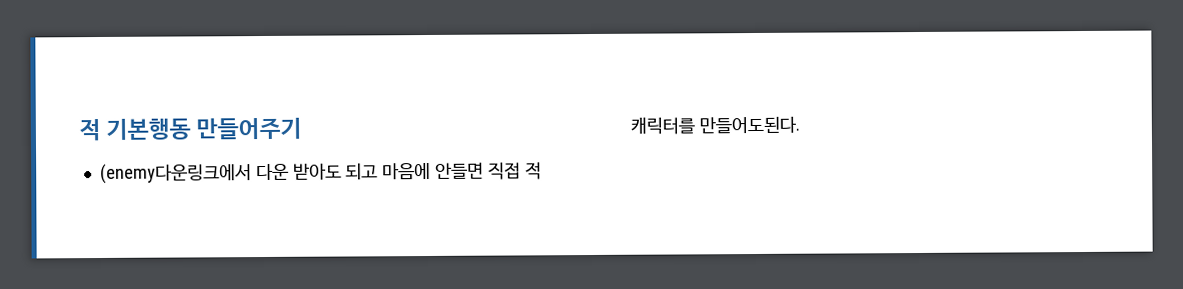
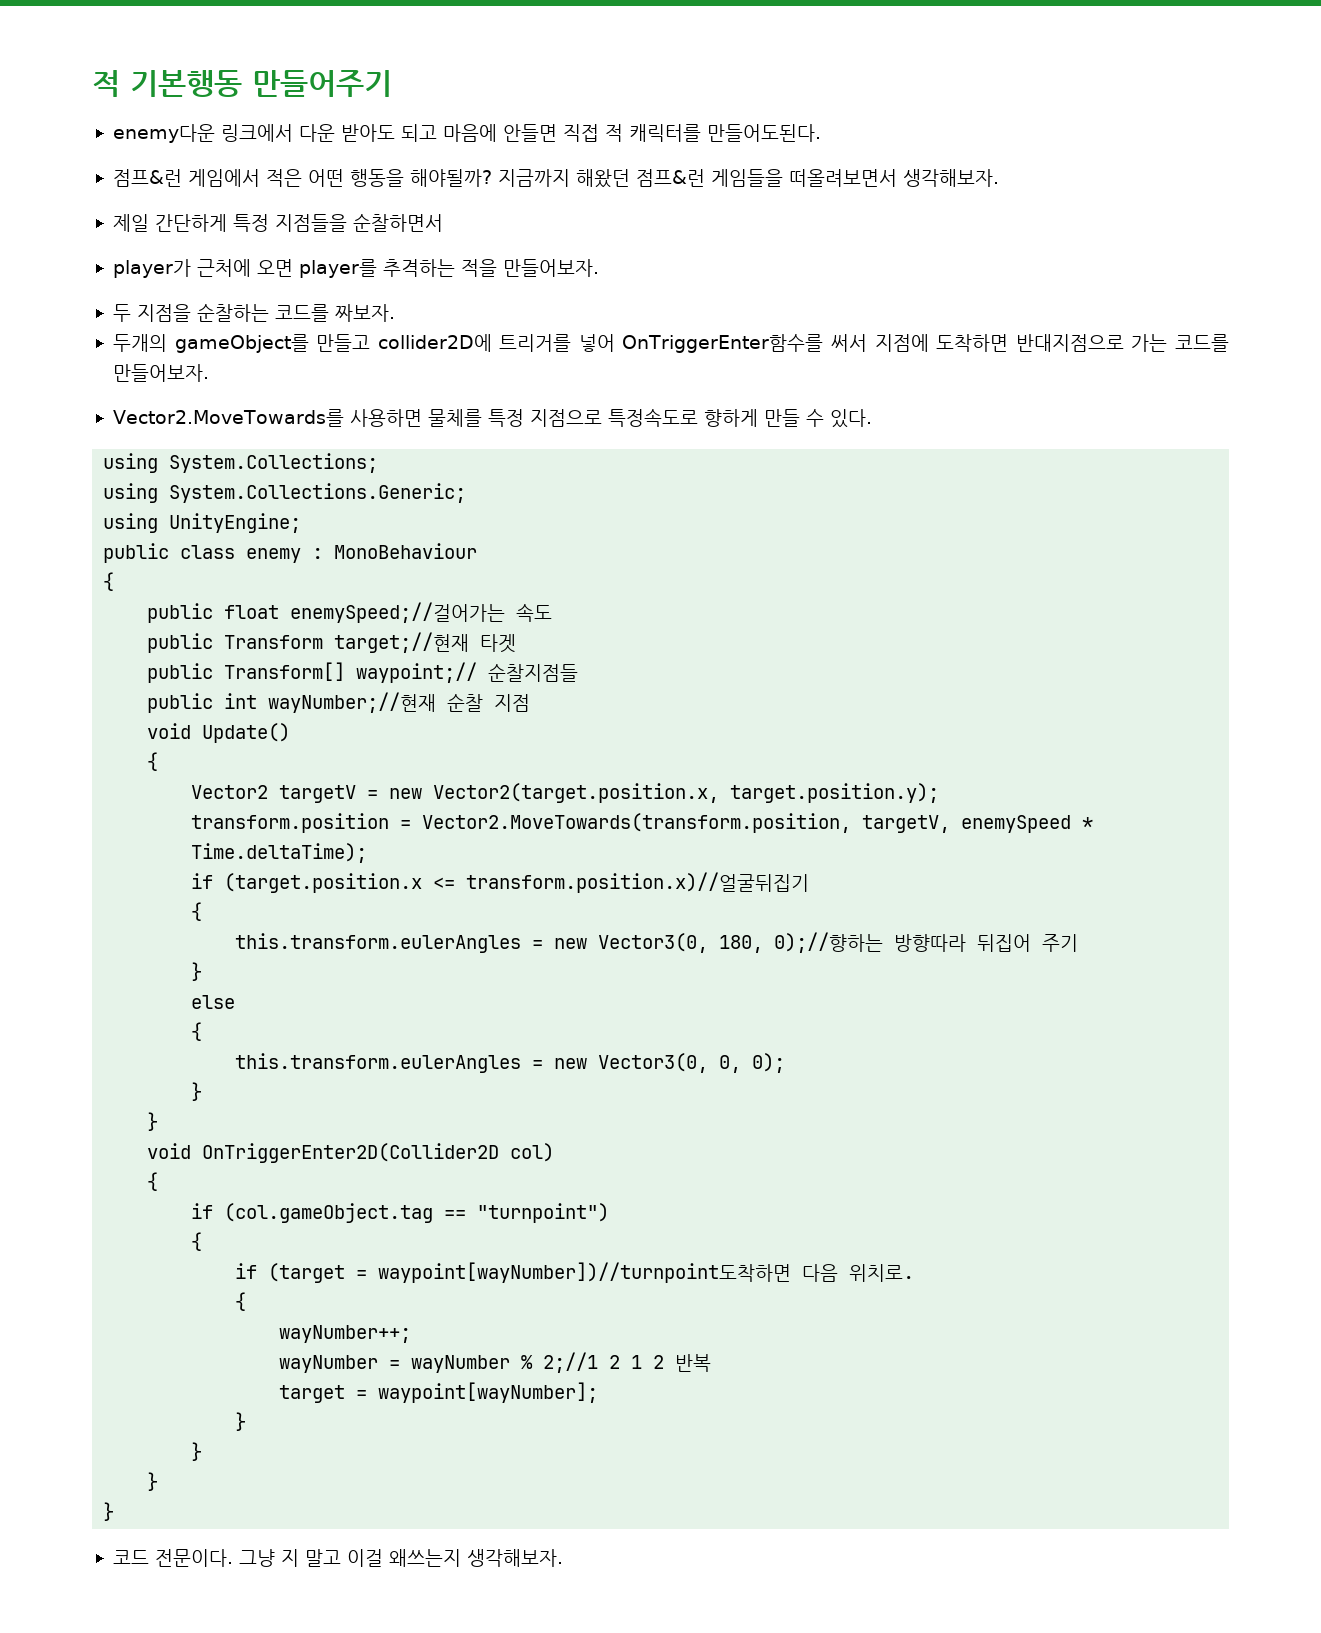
- (enemy다운링크에서 다운 받아도 되고 마음에 안들면 직접 적 캐릭터를 만들어도된다.
+ enemy다운 링크에서 다운 받아도 되고 마음에 안들면 직접 적 캐릭터를 만들어도된다.
+ 점프&런 게임에서 적은 어떤 행동을 해야될까? 지금까지 해왔던 점프&런 게임들을 떠올려보면서 생각해보자.
+ 제일 간단하게 특정 지점들을 순찰하면서
+ player가 근처에 오면 player를 추격하는 적을 만들어보자.
+ 두 지점을 순찰하는 코드를 짜보자.
+ 두개의 gameObject를 만들고 collider2D에 트리거를 넣어 OnTriggerEnter함수를 써서 지점에 도착하면 반대지점으로 가는 코드를 만들어보자.
+ Vector2.MoveTowards를 사용하면 물체를 특정 지점으로 특정속도로 향하게 만들 수 있다.
+ using System.Collections;
+ using System.Collections.Generic;
+ using UnityEngine;
+ public class enemy : MonoBehaviour
+ {
+ public float enemySpeed;//걸어가는 속도
+ public Transform target;//현재 타겟
+ public Transform[] waypoint;// 순찰지점들
+ public int wayNumber;//현재 순찰 지점
+ void Update()
+ {
+ Vector2 targetV = new Vector2(target.position.x, target.position.y);
+ transform.position = Vector2.MoveTowards(transform.position, targetV, enemySpeed * Time.deltaTime);
+ if (target.position.x <= transform.position.x)//얼굴뒤집기
+ {
+ this.transform.eulerAngles = new Vector3(0, 180, 0);//향하는 방향따라 뒤집어 주기
+ }
+ else
+ {
+ this.transform.eulerAngles = new Vector3(0, 0, 0);
+ }
+ }
+ void OnTriggerEnter2D(Collider2D col)
+ {
+ if (col.gameObject.tag == "turnpoint")
+ {
+ if (target = waypoint[wayNumber])//turnpoint도착하면 다음 위치로.
+ {
+ wayNumber++;
+ wayNumber = wayNumber % 2;//1 2 1 2 반복
+ target = waypoint[wayNumber];
+ }
+ }
+ }
+ }
+ 코드 전문이다. 그냥 지 말고 이걸 왜쓰는지 생각해보자.

